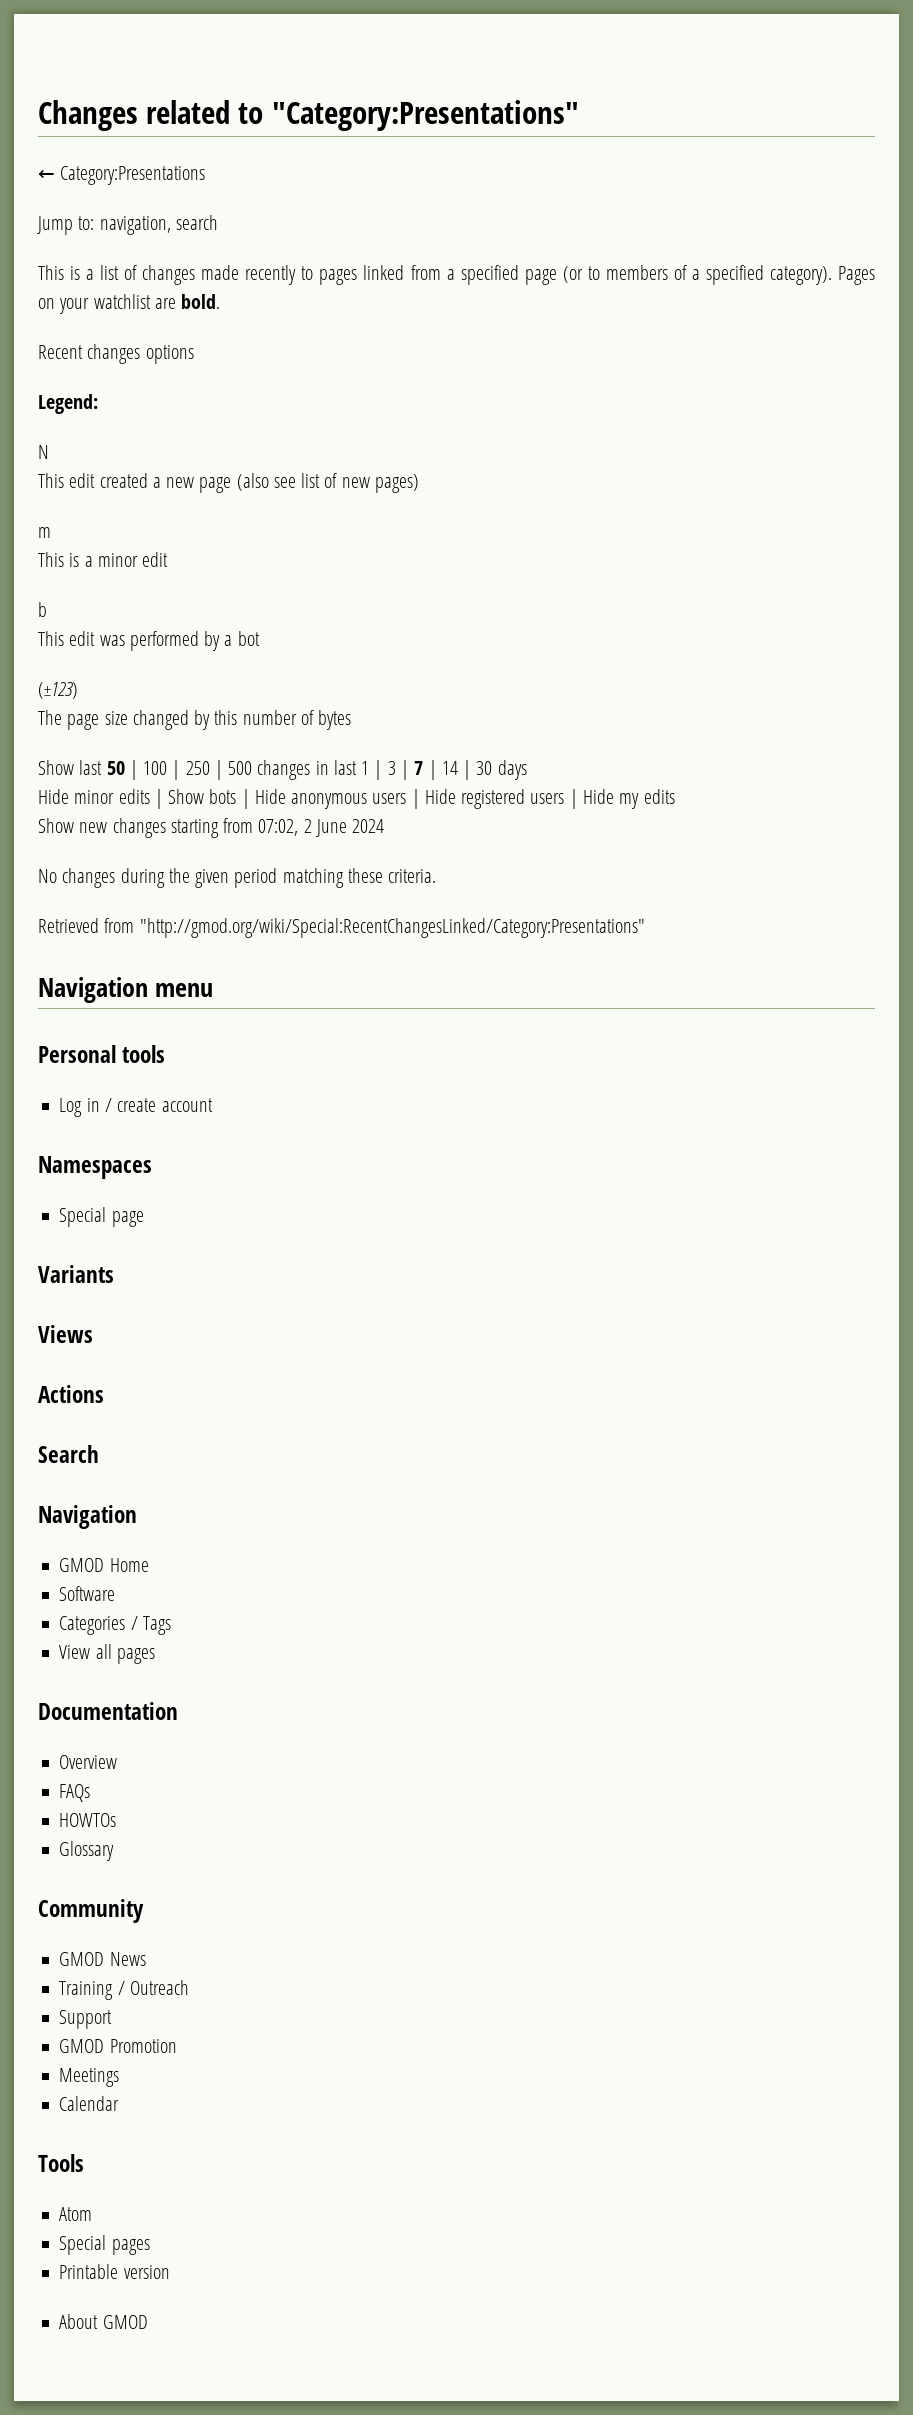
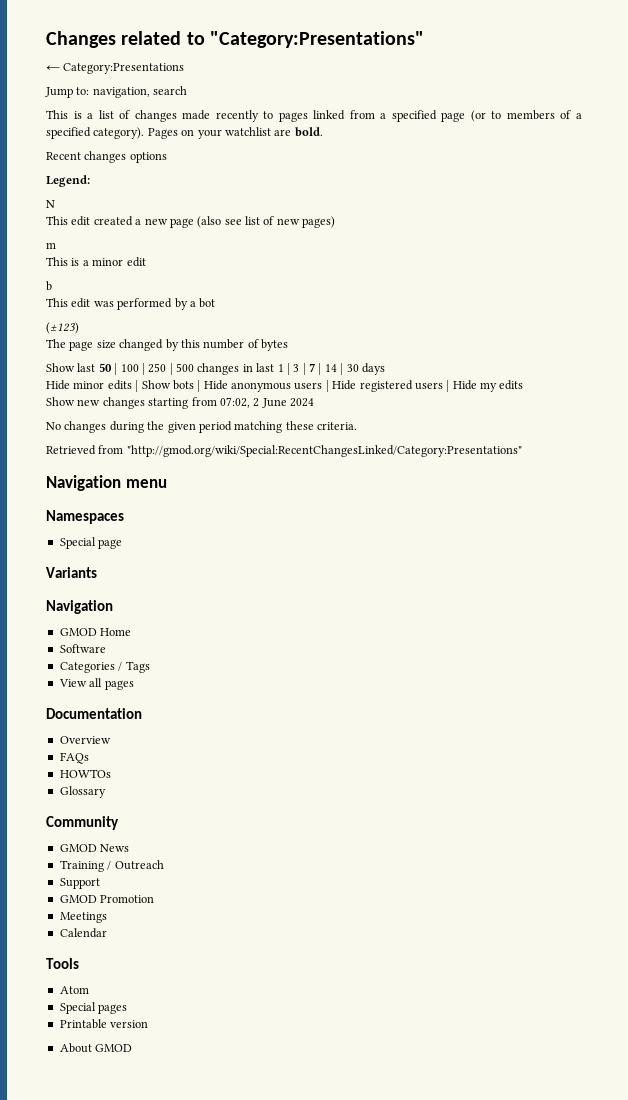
- Personal tools
- Log in / create account
- Views
- Actions
- Search

